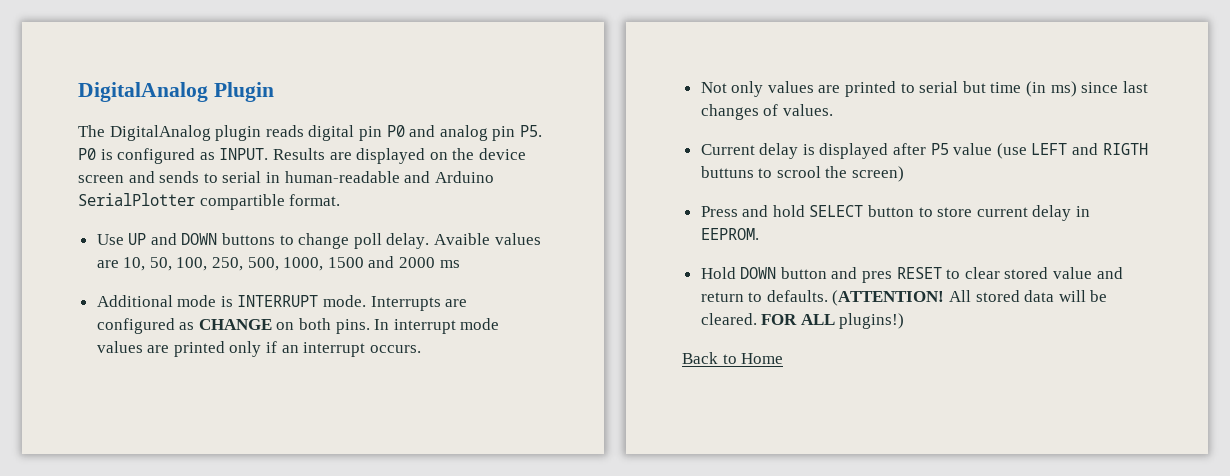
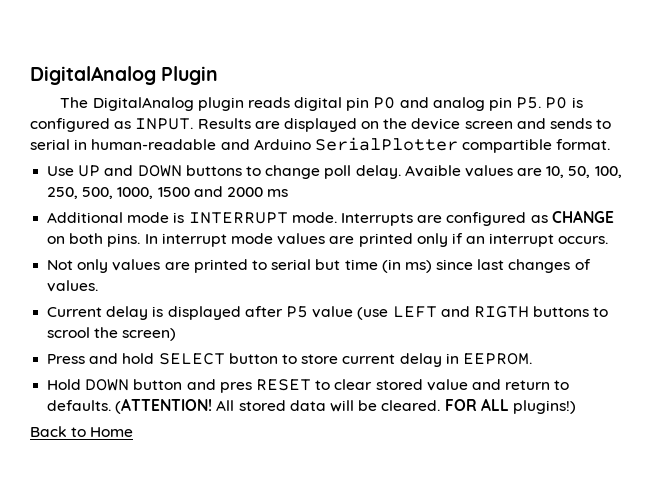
- Current delay is displayed after P5 value (use LEFT and RIGTH buttuns to scrool the screen)
+ Current delay is displayed after P5 value (use LEFT and RIGTH buttons to scrool the screen)

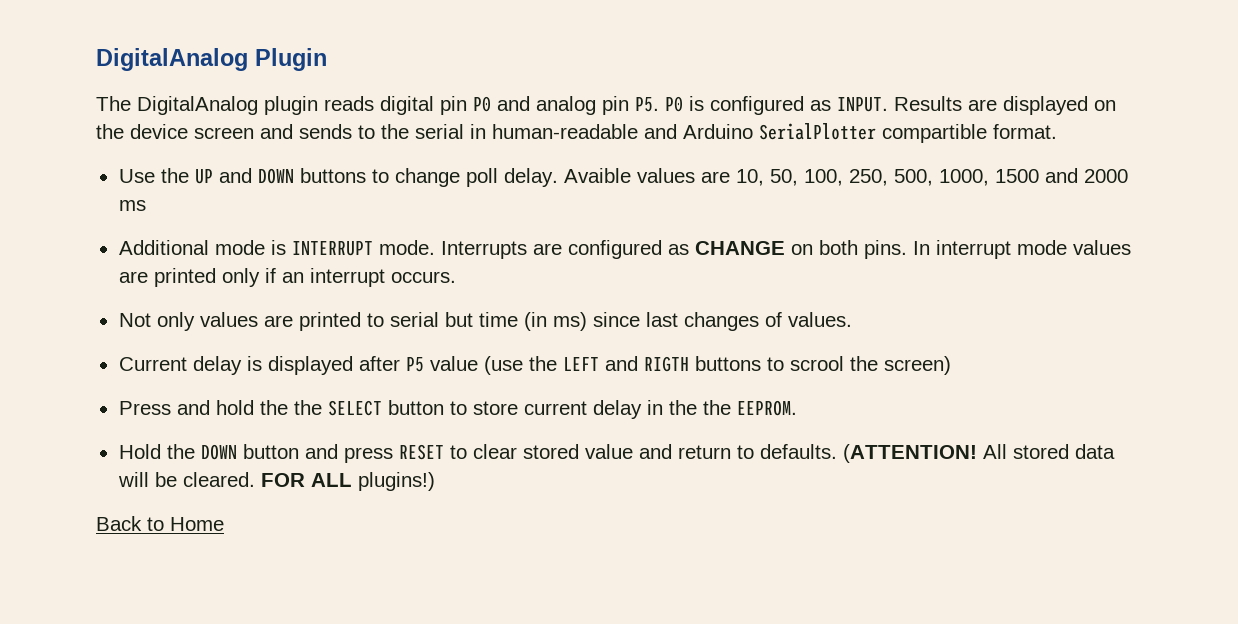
- Results are displayed on the device screen and sends to serial in human-readable and Arduino SerialPlotter compartible format.
+ Results are displayed on the device screen and sends to the serial in human-readable and Arduino SerialPlotter compartible format.
- Use UP and DOWN buttons to change poll delay.
+ Use the UP and DOWN buttons to change poll delay.
- Current delay is displayed after P5 value (use LEFT and RIGTH buttons to scrool the screen)
+ Current delay is displayed after P5 value (use the LEFT and RIGTH buttons to scrool the screen)
- Press and hold SELECT button to store current delay in EEPROM.
+ Press and hold the the SELECT button to store current delay in the the EEPROM.
- Hold DOWN button and pres RESET to clear stored value and return to defaults.
+ Hold the DOWN button and press RESET to clear stored value and return to defaults.

